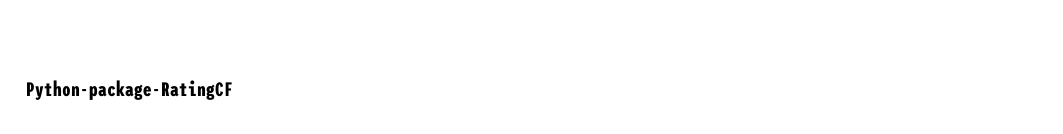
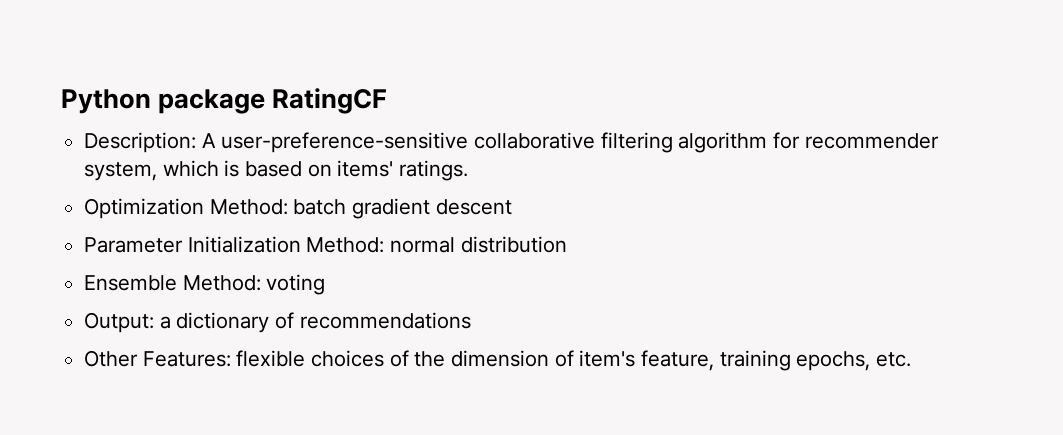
- Python-package-RatingCF
+ Python package RatingCF
+ Description: A user-preference-sensitive collaborative filtering algorithm for recommender system, which is based on items' ratings.
+ Optimization Method: batch gradient descent
+ Parameter Initialization Method: normal distribution
+ Ensemble Method: voting
+ Output: a dictionary of recommendations
+ Other Features: flexible choices of the dimension of item's feature, training epochs, etc.

